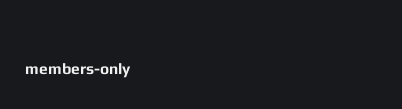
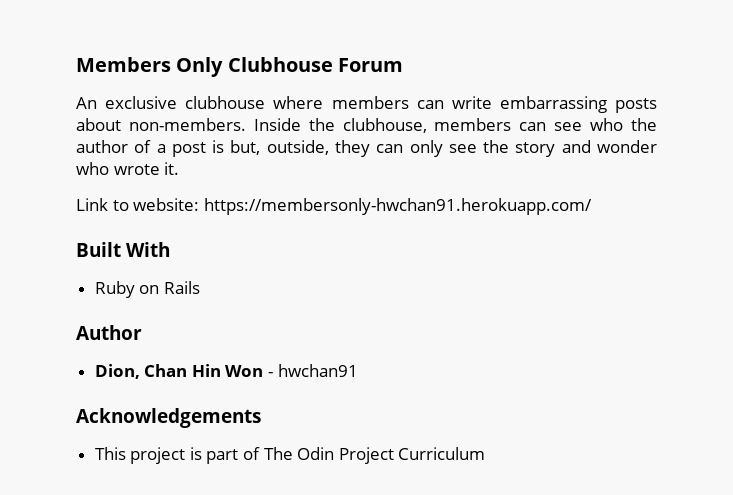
- members-only
+ Members Only Clubhouse Forum
+ An exclusive clubhouse where members can write embarrassing posts about non-members. Inside the clubhouse, members can see who the author of a post is but, outside, they can only see the story and wonder who wrote it.
+ Link to website: https://membersonly-hwchan91.herokuapp.com/
+ Built With
+ Ruby on Rails
+ Author
+ Dion, Chan Hin Won - hwchan91
+ Acknowledgements
+ This project is part of The Odin Project Curriculum

